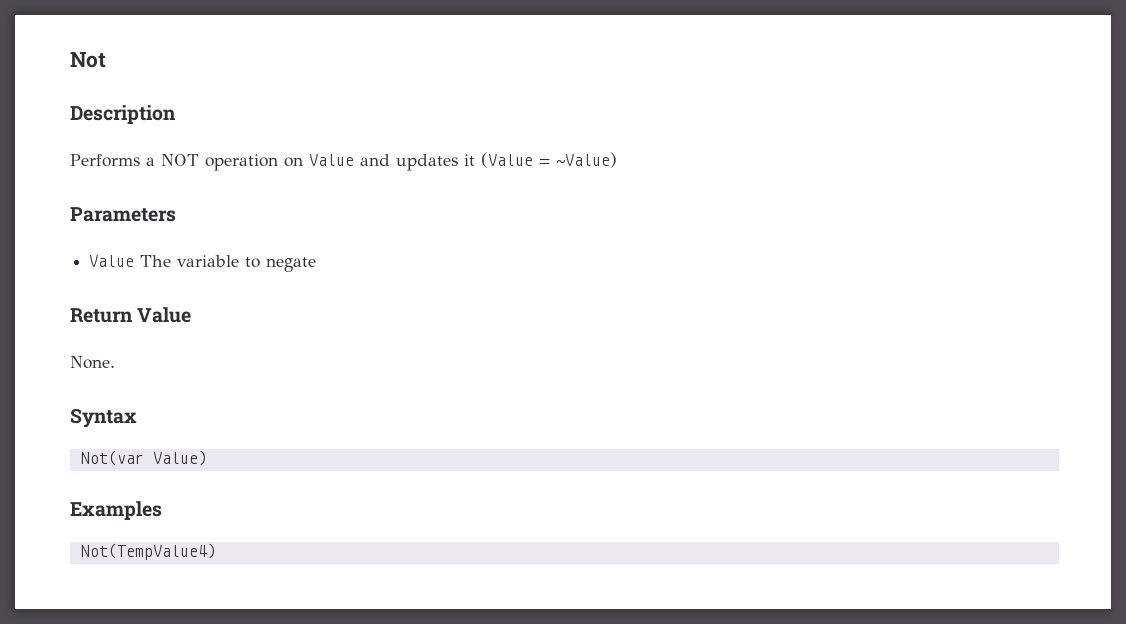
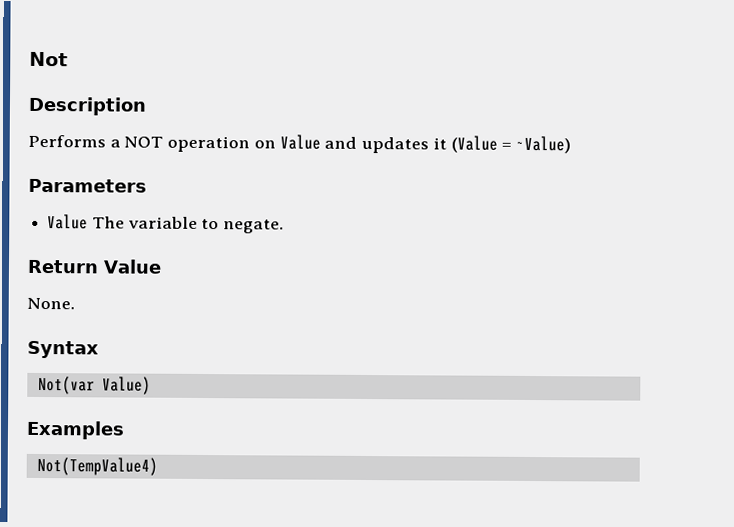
- Value The variable to negate
+ Value The variable to negate.

